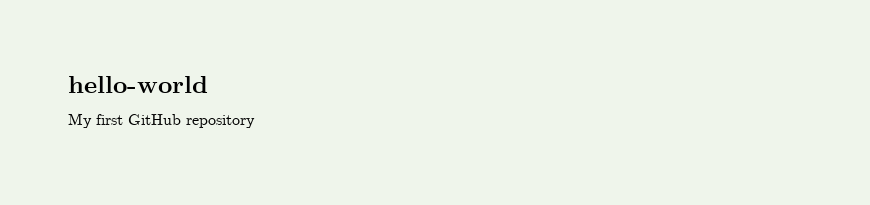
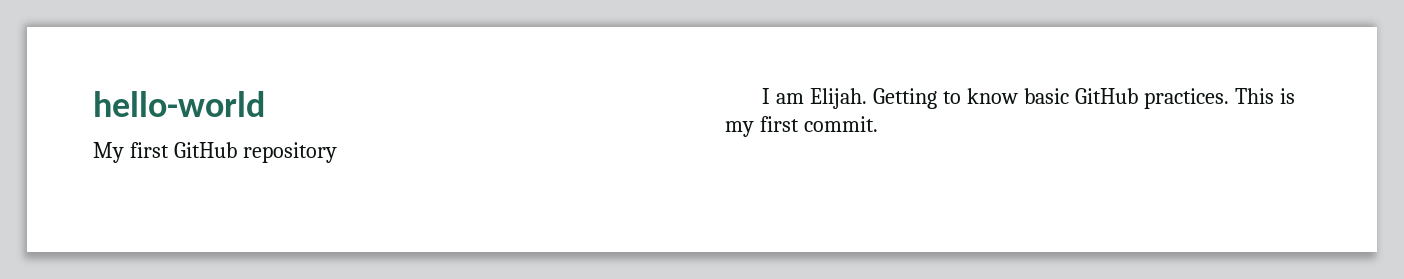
+ I am Elijah. Getting to know basic GitHub practices. This is my first commit.

